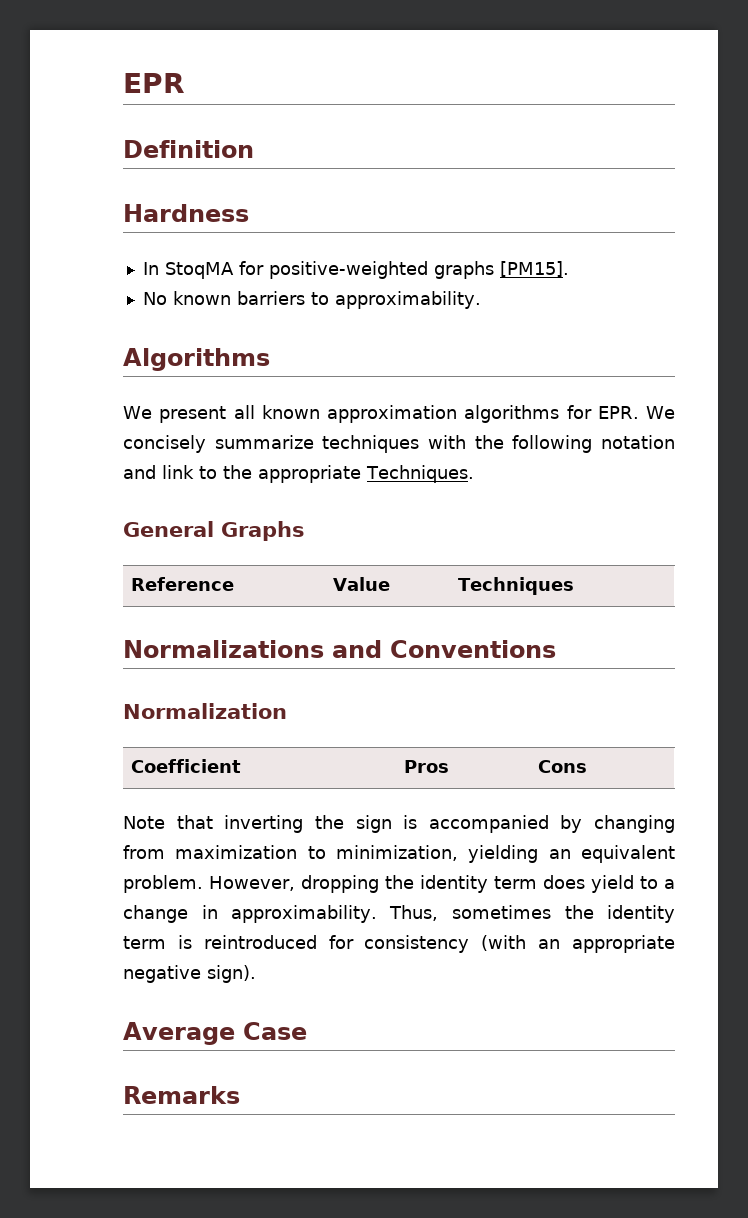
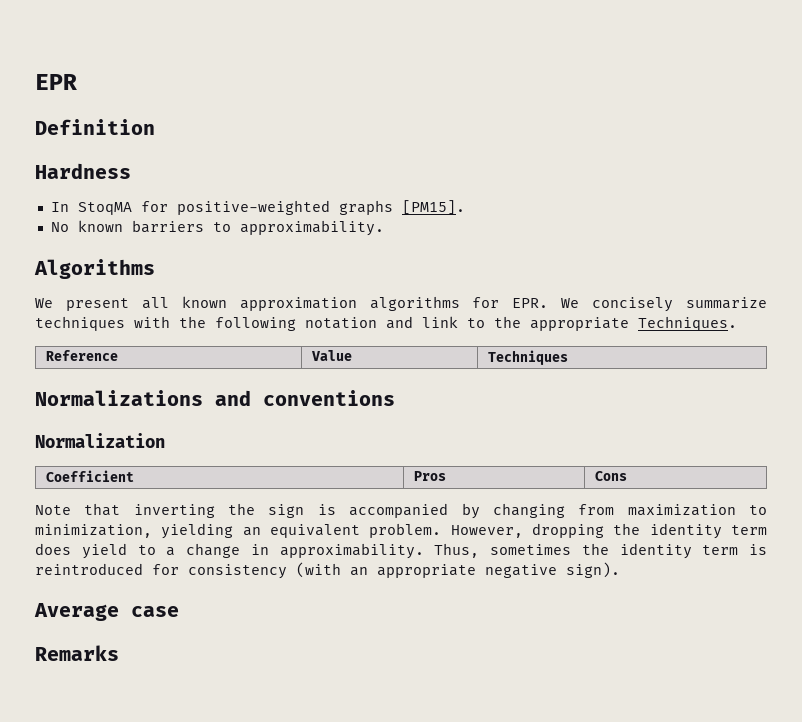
- General Graphs
- Normalizations and Conventions
+ Normalizations and conventions
- Average Case
+ Average case

